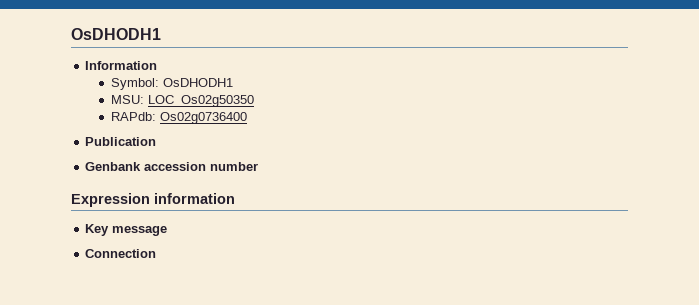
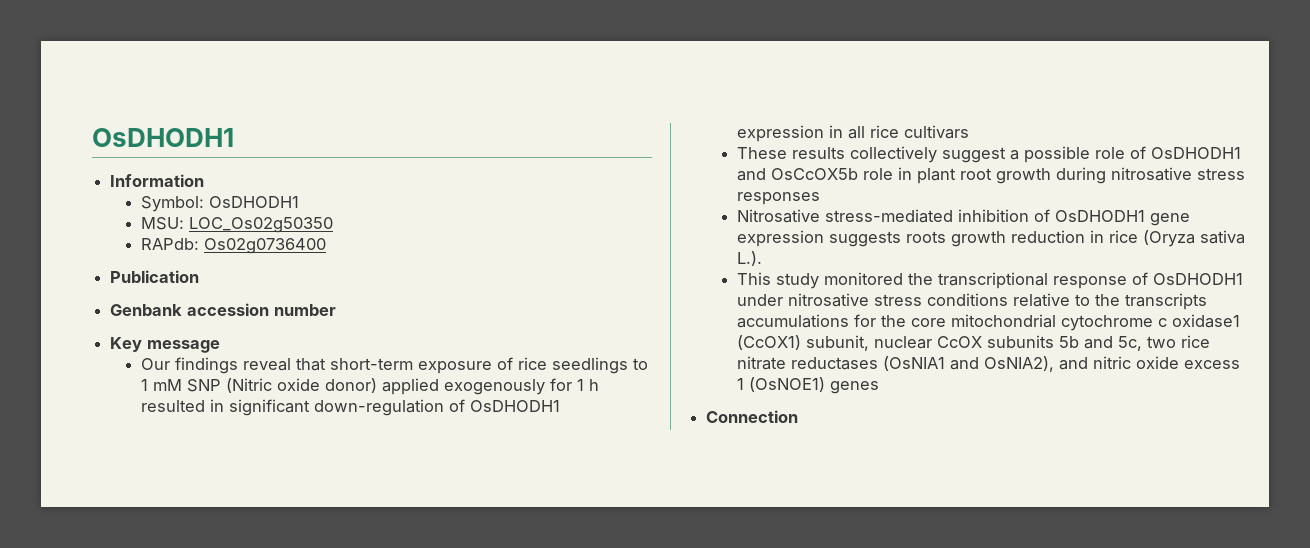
- Expression information
+ Our findings reveal that short-term exposure of rice seedlings to 1 mM SNP (Nitric oxide donor) applied exogenously for 1 h resulted in significant down-regulation of OsDHODH1 expression in all rice cultivars
+ These results collectively suggest a possible role of OsDHODH1 and OsCcOX5b role in plant root growth during nitrosative stress responses
+ Nitrosative stress-mediated inhibition of OsDHODH1 gene expression suggests roots growth reduction in rice (Oryza sativa L.).
+ This study monitored the transcriptional response of OsDHODH1 under nitrosative stress conditions relative to the transcripts accumulations for the core mitochondrial cytochrome c oxidase1 (CcOX1) subunit, nuclear CcOX subunits 5b and 5c, two rice nitrate reductases (OsNIA1 and OsNIA2), and nitric oxide excess 1 (OsNOE1) genes

